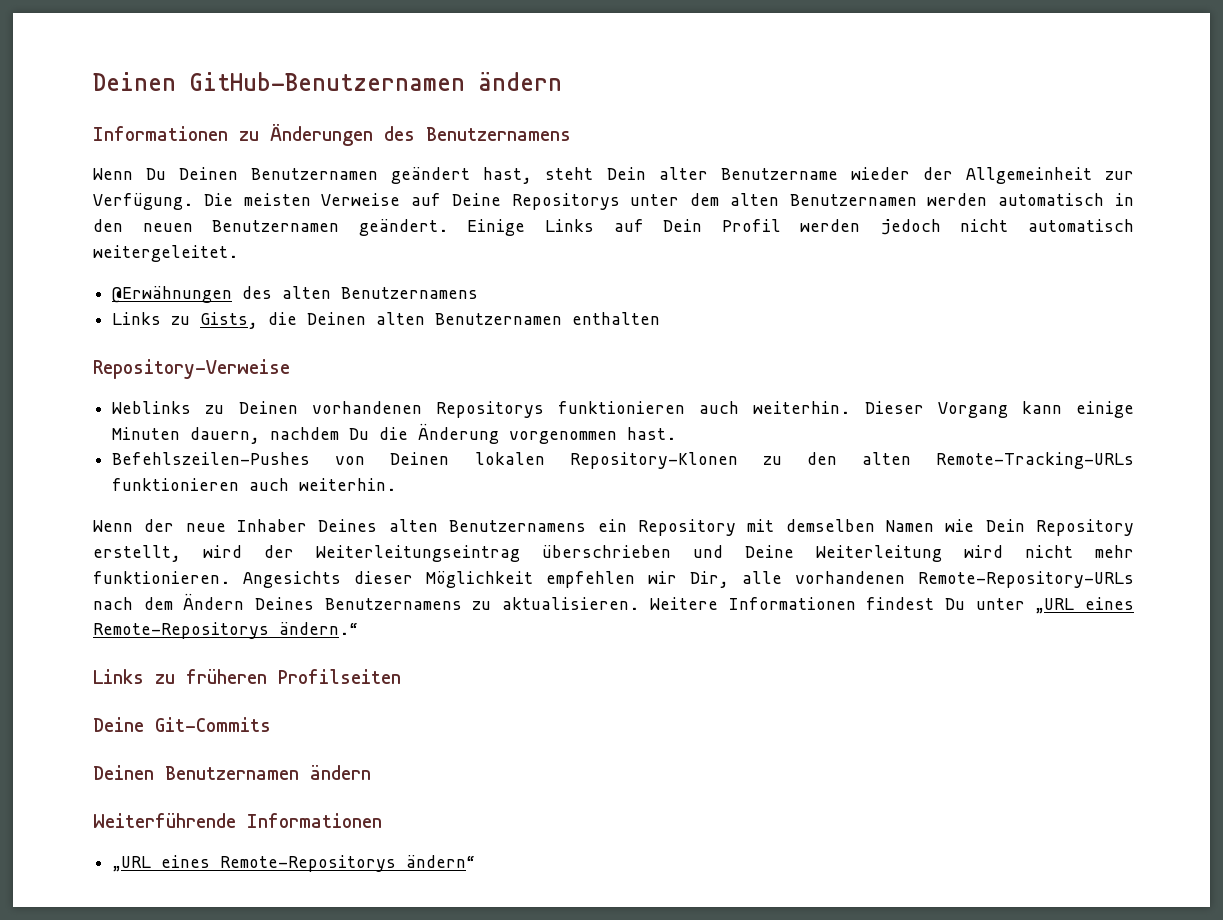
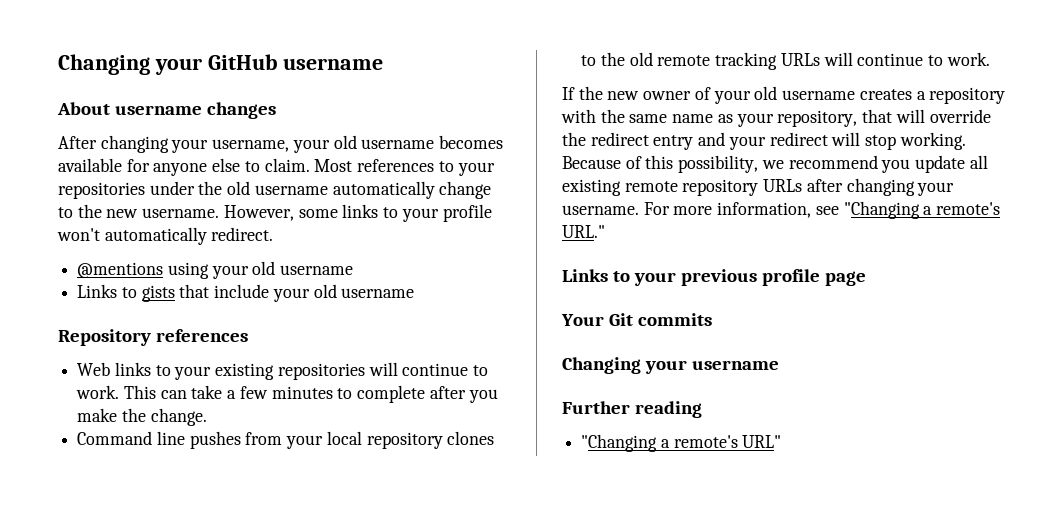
- Deinen GitHub-Benutzernamen ändern
- Informationen zu Änderungen des Benutzernamens
- Wenn Du Deinen Benutzernamen geändert hast, steht Dein alter Benutzername wieder der Allgemeinheit zur Verfügung. Die meisten Verweise auf Deine Repositorys unter dem alten Benutzernamen werden automatisch in den neuen Benutzernamen geändert. Einige Links auf Dein Profil werden jedoch nicht automatisch weitergeleitet.
- @Erwähnungen des alten Benutzernamens
- Links zu Gists, die Deinen alten Benutzernamen enthalten
- Repository-Verweise
- Weblinks zu Deinen vorhandenen Repositorys funktionieren auch weiterhin. Dieser Vorgang kann einige Minuten dauern, nachdem Du die Änderung vorgenommen hast.
- Befehlszeilen-Pushes von Deinen lokalen Repository-Klonen zu den alten Remote-Tracking-URLs funktionieren auch weiterhin.
- Wenn der neue Inhaber Deines alten Benutzernamens ein Repository mit demselben Namen wie Dein Repository erstellt, wird der Weiterleitungseintrag überschrieben und Deine Weiterleitung wird nicht mehr funktionieren. Angesichts dieser Möglichkeit empfehlen wir Dir, alle vorhandenen Remote-Repository-URLs nach dem Ändern Deines Benutzernamens zu aktualisieren. Weitere Informationen findest Du unter „URL eines Remote-Repositorys ändern.“
- Links zu früheren Profilseiten
- Deine Git-Commits
- Deinen Benutzernamen ändern
- Weiterführende Informationen
- „URL eines Remote-Repositorys ändern“
+ Changing your GitHub username
+ About username changes
+ After changing your username, your old username becomes available for anyone else to claim. Most references to your repositories under the old username automatically change to the new username. However, some links to your profile won't automatically redirect.
+ @mentions using your old username
+ Links to gists that include your old username
+ Repository references
+ Web links to your existing repositories will continue to work. This can take a few minutes to complete after you make the change.
+ Command line pushes from your local repository clones to the old remote tracking URLs will continue to work.
+ If the new owner of your old username creates a repository with the same name as your repository, that will override the redirect entry and your redirect will stop working. Because of this possibility, we recommend you update all existing remote repository URLs after changing your username. For more information, see "Changing a remote's URL."
+ Links to your previous profile page
+ Your Git commits
+ Changing your username
+ Further reading
+ "Changing a remote's URL"

